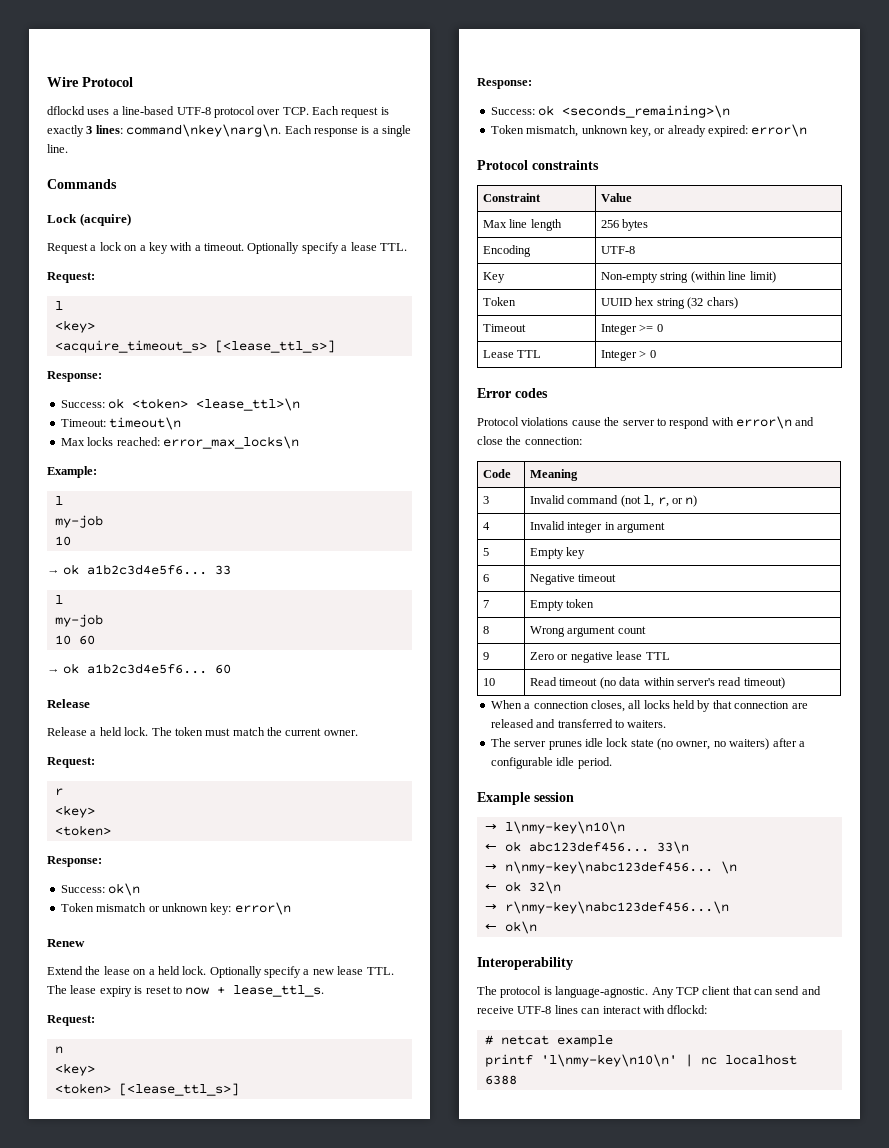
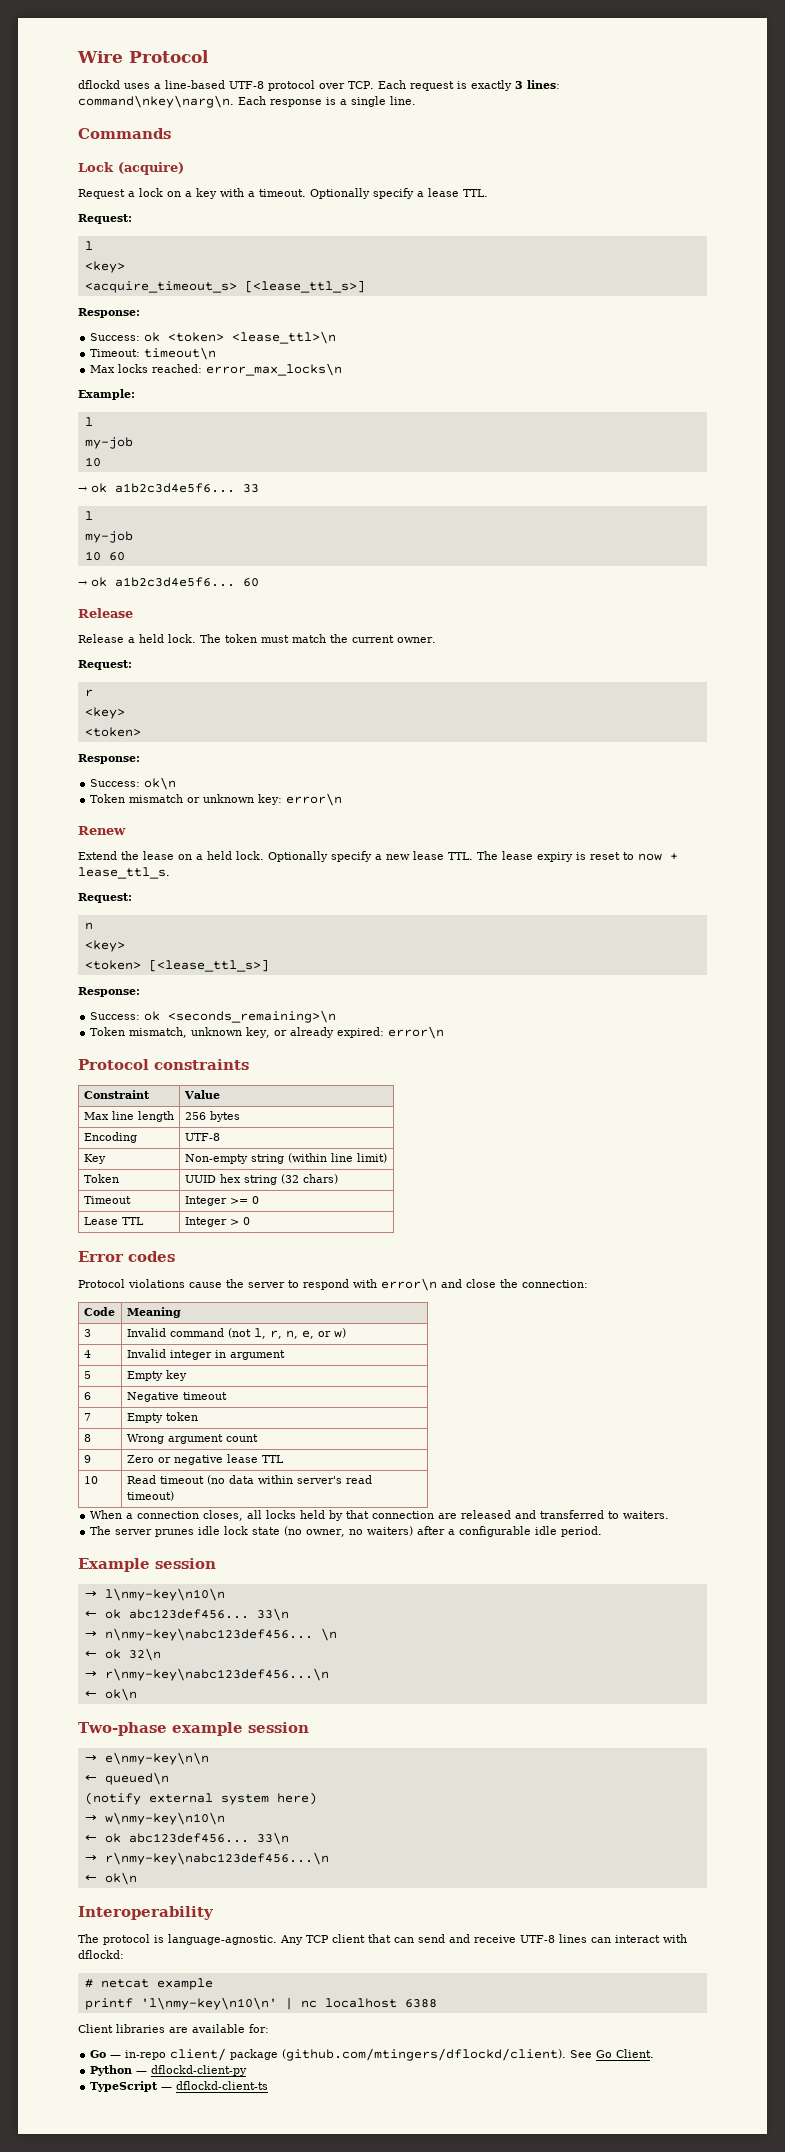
- 3 | Invalid command (not l, r, or n)
+ 3 | Invalid command (not l, r, n, e, or w)
+ Two-phase example session
+ → e\nmy-key\n\n
+ ← queued\n
+ (notify external system here)
+ → w\nmy-key\n10\n
+ ← ok abc123def456... 33\n
+ → r\nmy-key\nabc123def456...\n
+ ← ok\n
+ Client libraries are available for:
+ Go — in-repo client/ package (github.com/mtingers/dflockd/client). See Go Client.
+ Python — dflockd-client-py
+ TypeScript — dflockd-client-ts

